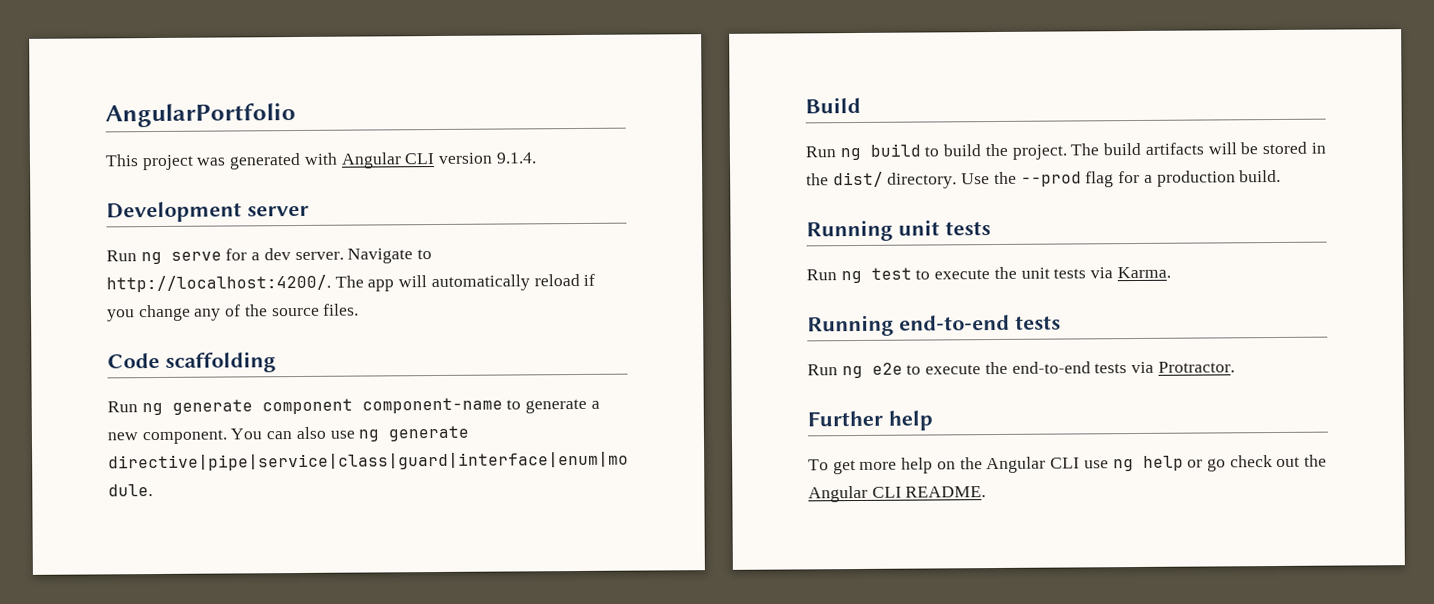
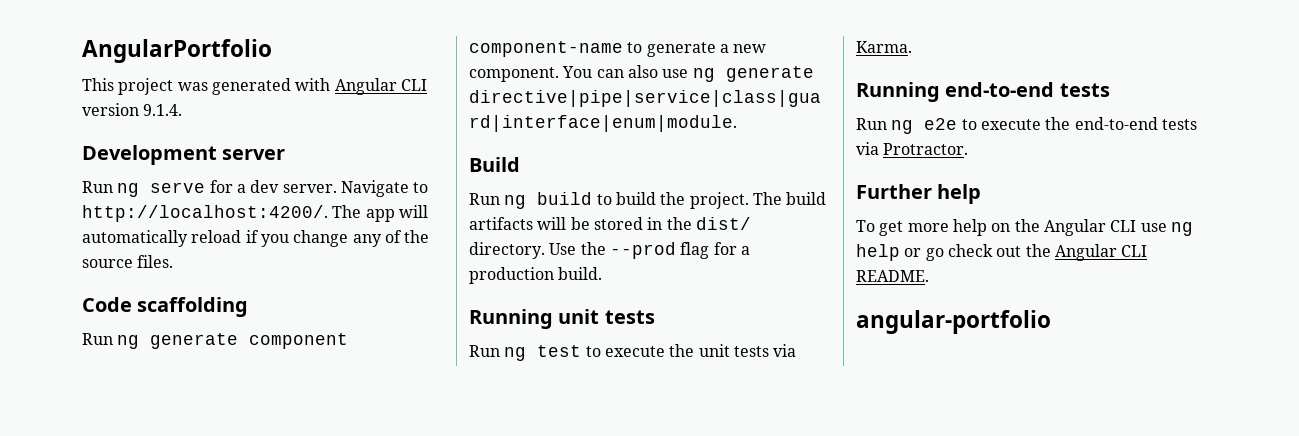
+ angular-portfolio

